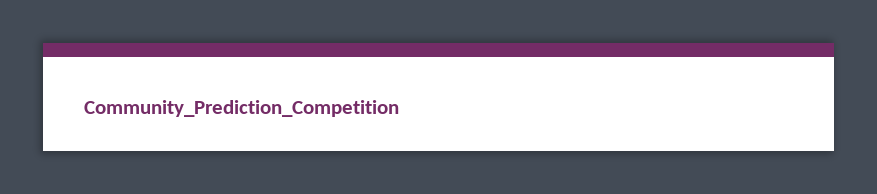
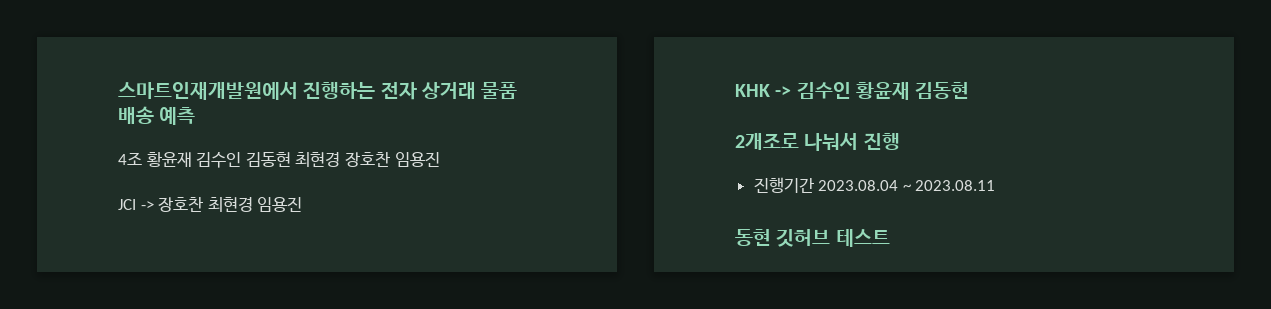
- Community_Prediction_Competition
+ 스마트인재개발원에서 진행하는 전자 상거래 물품 배송 예측
+ 4조 황윤재 김수인 김동현 최현경 장호찬 임용진
+ JCI -> 장호찬 최현경 임용진
+ KHK -> 김수인 황윤재 김동현
+ 2개조로 나눠서 진행
+ 진행기간 2023.08.04 ~ 2023.08.11
+ 동현 깃허브 테스트

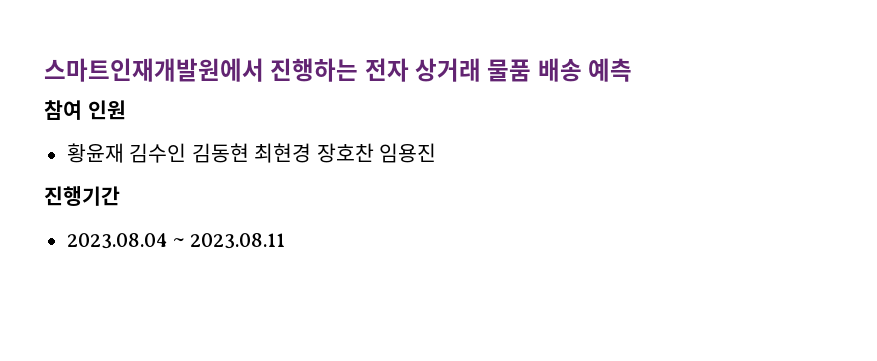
- 4조 황윤재 김수인 김동현 최현경 장호찬 임용진
+ 참여 인원
+ 황윤재 김수인 김동현 최현경 장호찬 임용진
- JCI -> 장호찬 최현경 임용진
- KHK -> 김수인 황윤재 김동현
- 2개조로 나눠서 진행
- 진행기간 2023.08.04 ~ 2023.08.11
+ 진행기간
+ 2023.08.04 ~ 2023.08.11
- 동현 깃허브 테스트

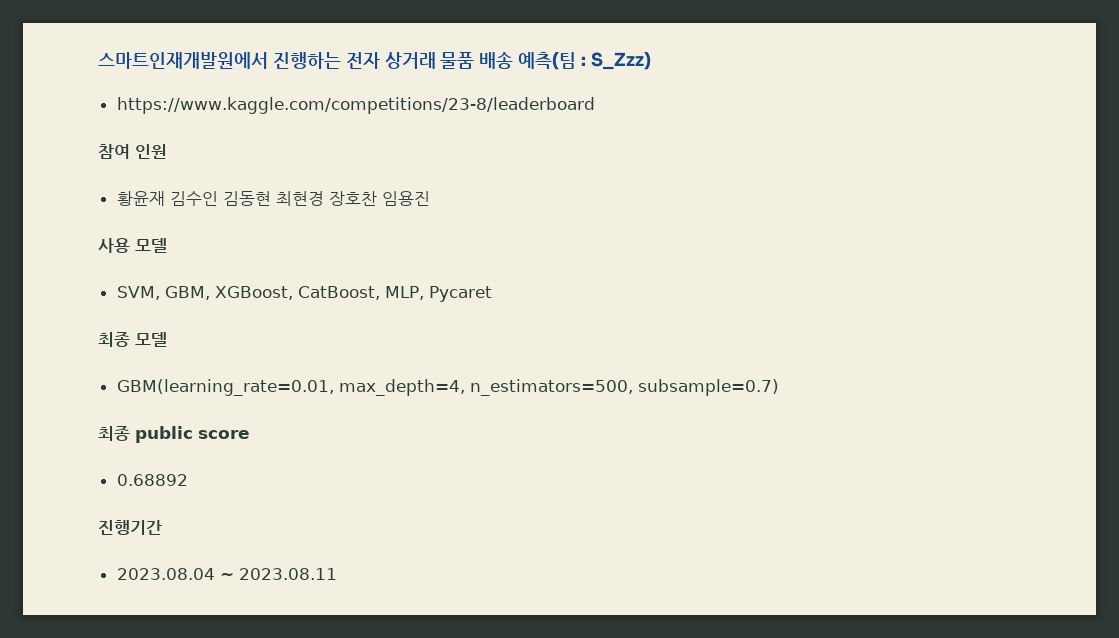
- 스마트인재개발원에서 진행하는 전자 상거래 물품 배송 예측
+ 스마트인재개발원에서 진행하는 전자 상거래 물품 배송 예측(팀 : S_Zzz)
+ https://www.kaggle.com/competitions/23-8/leaderboard
+ 사용 모델
+ SVM, GBM, XGBoost, CatBoost, MLP, Pycaret
+ 최종 모델
+ GBM(learning_rate=0.01, max_depth=4, n_estimators=500, subsample=0.7)
+ 최종 public score
+ 0.68892

